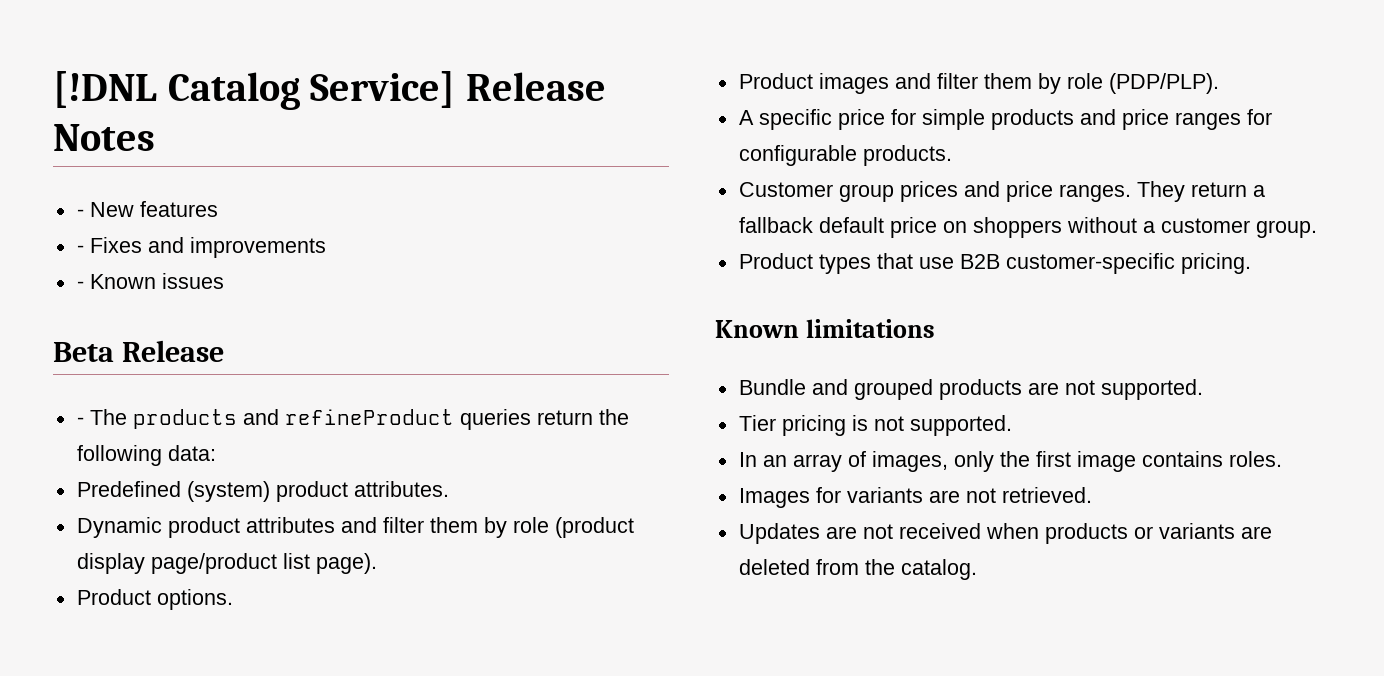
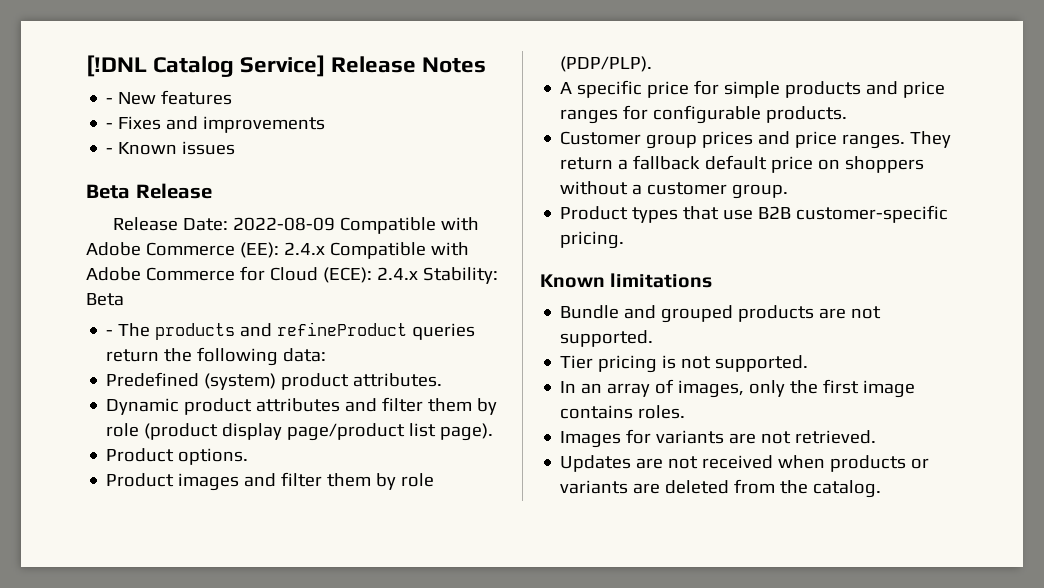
+ Release Date: 2022-08-09 Compatible with Adobe Commerce (EE): 2.4.x Compatible with Adobe Commerce for Cloud (ECE): 2.4.x Stability: Beta

